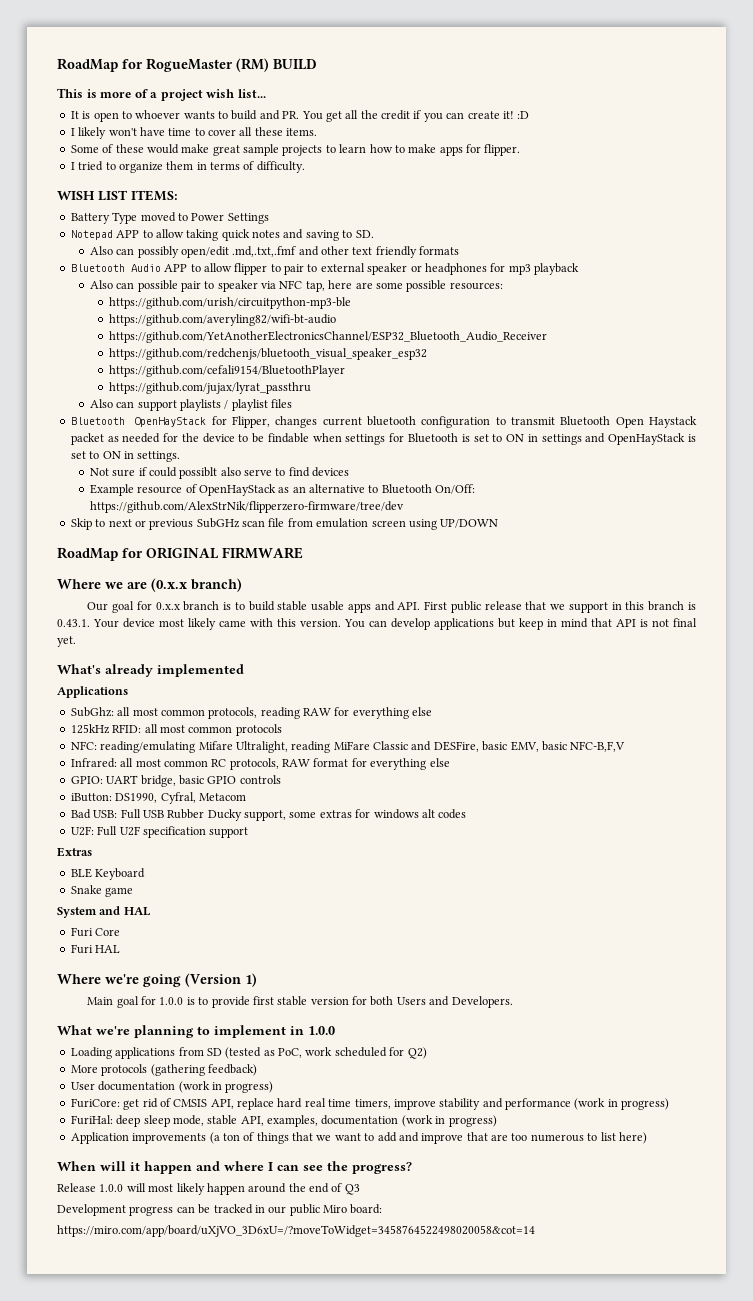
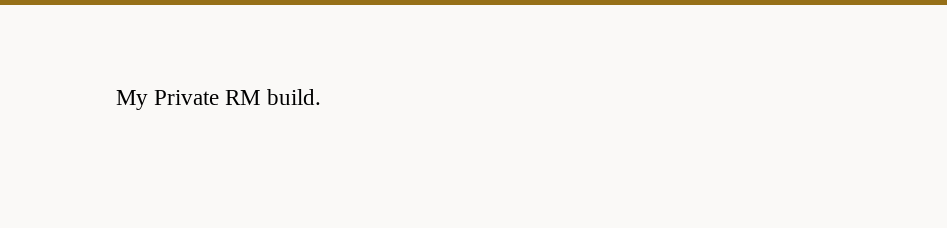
- RoadMap for RogueMaster (RM) BUILD
- This is more of a project wish list...
- It is open to whoever wants to build and PR. You get all the credit if you can create it! :D
- I likely won't have time to cover all these items.
- Some of these would make great sample projects to learn how to make apps for flipper.
- I tried to organize them in terms of difficulty.
- WISH LIST ITEMS:
- Battery Type moved to Power Settings
- Notepad APP to allow taking quick notes and saving to SD.
- Also can possibly open/edit .md,.txt,.fmf and other text friendly formats
- Bluetooth Audio APP to allow flipper to pair to external speaker or headphones for mp3 playback
- Also can possible pair to speaker via NFC tap, here are some possible resources:
- https://github.com/urish/circuitpython-mp3-ble
- https://github.com/averyling82/wifi-bt-audio
- https://github.com/YetAnotherElectronicsChannel/ESP32_Bluetooth_Audio_Receiver
- https://github.com/redchenjs/bluetooth_visual_speaker_esp32
- https://github.com/cefali9154/BluetoothPlayer
- https://github.com/jujax/lyrat_passthru
- Also can support playlists / playlist files
- Bluetooth OpenHayStack for Flipper, changes current bluetooth configuration to transmit Bluetooth Open Haystack packet as needed for the device to be findable when settings for Bluetooth is set to ON in settings and OpenHayStack is set to ON in settings.
- Not sure if could possiblt also serve to find devices
- Example resource of OpenHayStack as an alternative to Bluetooth On/Off: https://github.com/AlexStrNik/flipperzero-firmware/tree/dev
- Skip to next or previous SubGHz scan file from emulation screen using UP/DOWN
- RoadMap for ORIGINAL FIRMWARE
- Where we are (0.x.x branch)
- Our goal for 0.x.x branch is to build stable usable apps and API. First public release that we support in this branch is 0.43.1. Your device most likely came with this version. You can develop applications but keep in mind that API is not final yet.
- What's already implemented
- Applications
- SubGhz: all most common protocols, reading RAW for everything else
- 125kHz RFID: all most common protocols
- NFC: reading/emulating Mifare Ultralight, reading MiFare Classic and DESFire, basic EMV, basic NFC-B,F,V
- Infrared: all most common RC protocols, RAW format for everything else
- GPIO: UART bridge, basic GPIO controls
- iButton: DS1990, Cyfral, Metacom
- Bad USB: Full USB Rubber Ducky support, some extras for windows alt codes
- U2F: Full U2F specification support
- Extras
- BLE Keyboard
- Snake game
- System and HAL
- Furi Core
- Furi HAL
- Where we're going (Version 1)
- Main goal for 1.0.0 is to provide first stable version for both Users and Developers.
- What we're planning to implement in 1.0.0
- Loading applications from SD (tested as PoC, work scheduled for Q2)
- More protocols (gathering feedback)
- User documentation (work in progress)
- FuriCore: get rid of CMSIS API, replace hard real time timers, improve stability and performance (work in progress)
- FuriHal: deep sleep mode, stable API, examples, documentation (work in progress)
- Application improvements (a ton of things that we want to add and improve that are too numerous to list here)
- When will it happen and where I can see the progress?
- Release 1.0.0 will most likely happen around the end of Q3
- Development progress can be tracked in our public Miro board:
- https://miro.com/app/board/uXjVO_3D6xU=/?moveToWidget=3458764522498020058&cot=14
+ My Private RM build.

